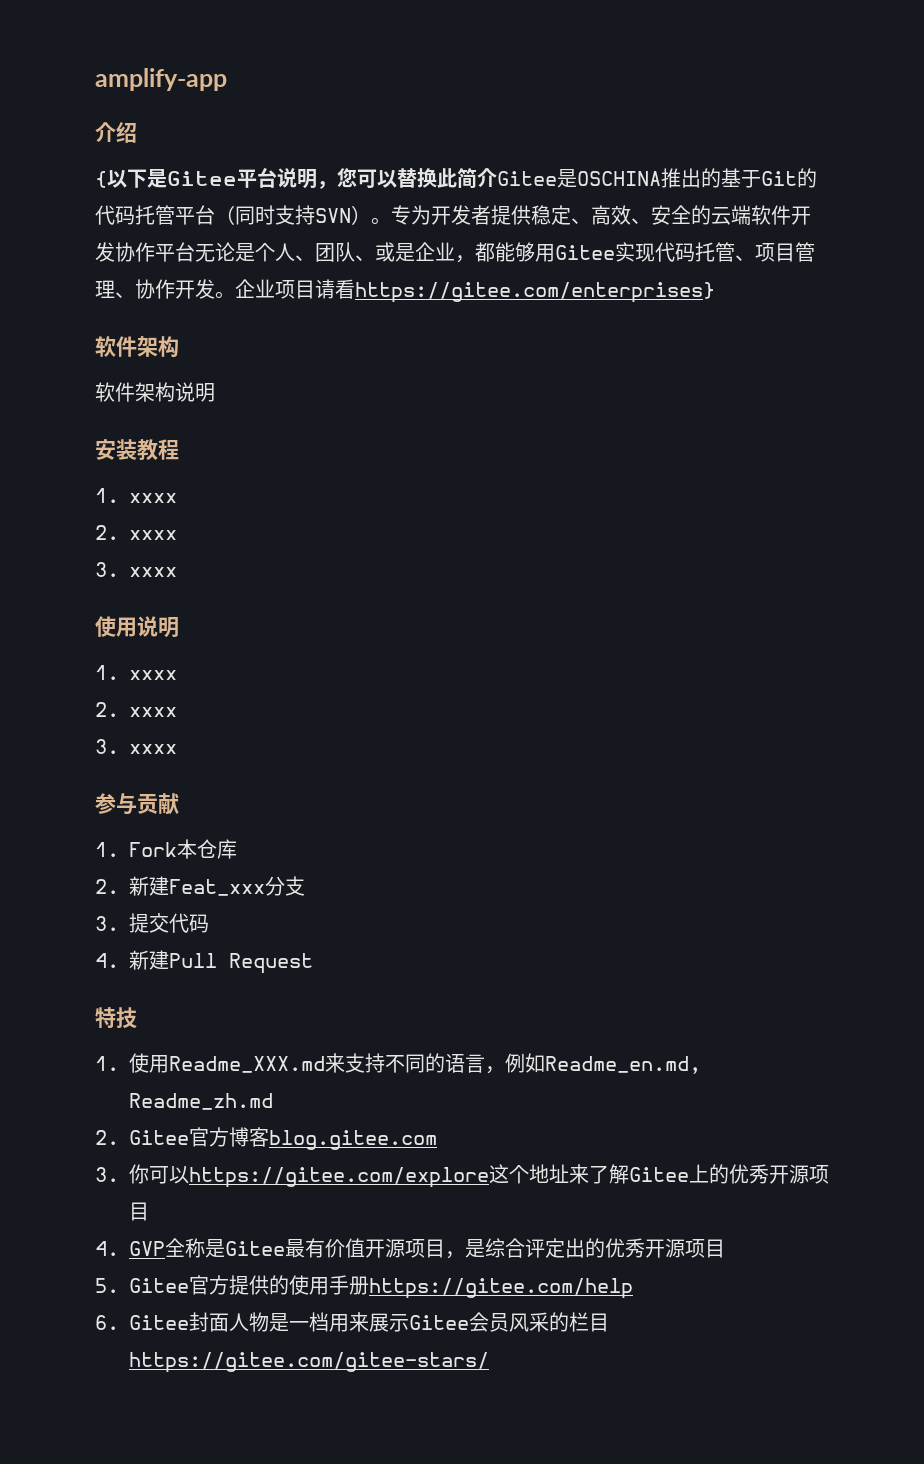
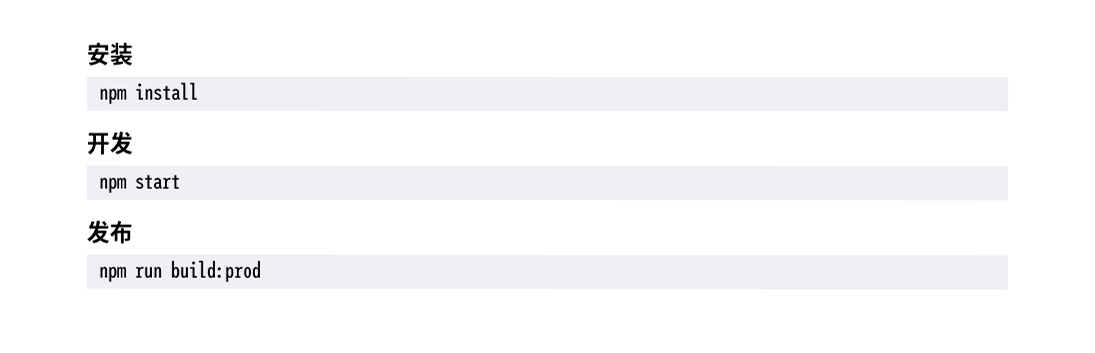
- amplify-app
- 介绍
- {以下是Gitee平台说明，您可以替换此简介Gitee是OSCHINA推出的基于Git的代码托管平台（同时支持SVN）。专为开发者提供稳定、高效、安全的云端软件开发协作平台无论是个人、团队、或是企业，都能够用Gitee实现代码托管、项目管理、协作开发。企业项目请看https://gitee.com/enterprises}
- 软件架构
- 软件架构说明
- 安装教程
- 1. xxxx
- 2. xxxx
- 3. xxxx
- 使用说明
- 1. xxxx
- 2. xxxx
- 3. xxxx
- 参与贡献
- 1. Fork本仓库
- 2.新建Feat_xxx分支
- 3.提交代码
- 4.新建Pull Request
- 特技
- 1.使用Readme_XXX.md来支持不同的语言，例如Readme_en.md, Readme_zh.md
- 2. Gitee官方博客blog.gitee.com
- 3.你可以https://gitee.com/explore这个地址来了解Gitee上的优秀开源项目
- 4. GVP全称是Gitee最有价值开源项目，是综合评定出的优秀开源项目
- 5. Gitee官方提供的使用手册https://gitee.com/help
- 6. Gitee封面人物是一档用来展示Gitee会员风采的栏目https://gitee.com/gitee-stars/
+ 安装
+ npm install
+ 开发
+ npm start
+ 发布
+ npm run build:prod

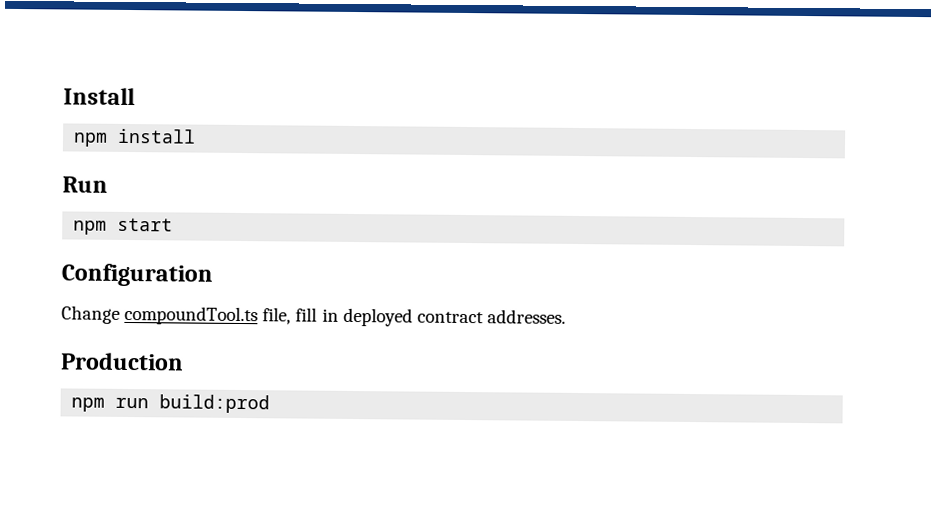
- 安装
+ Install
- 开发
+ Run
- 发布
+ Configuration
+ Change compoundTool.ts file, fill in deployed contract addresses.
+ Production

